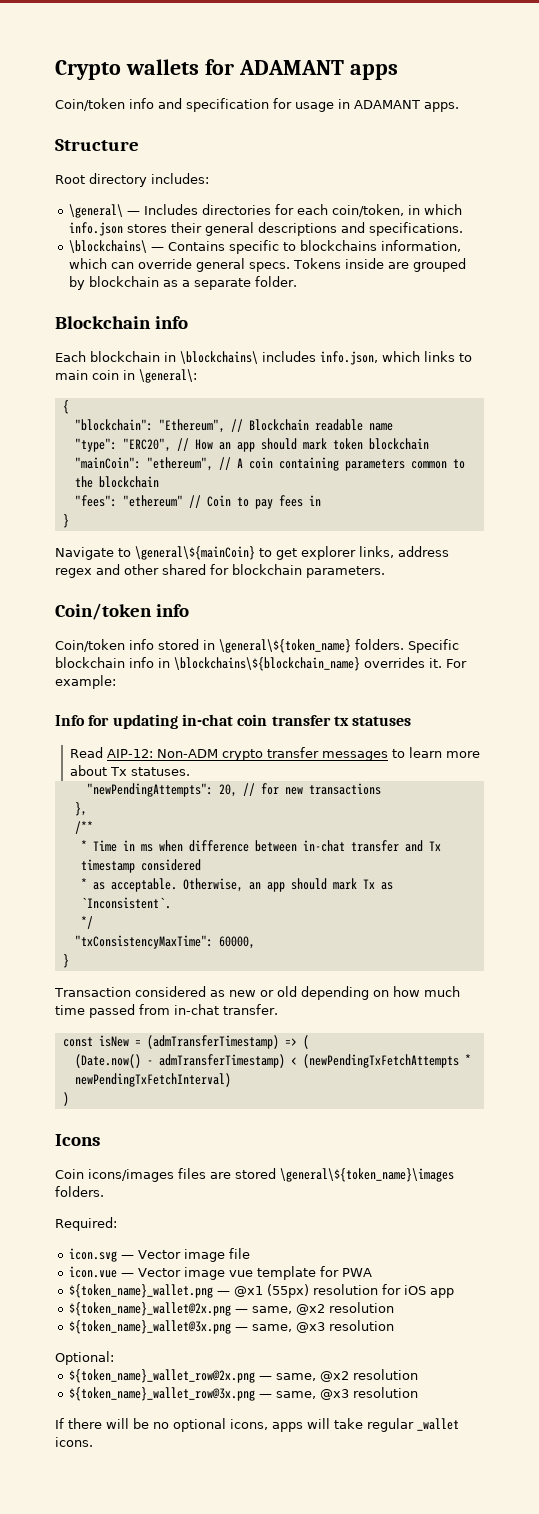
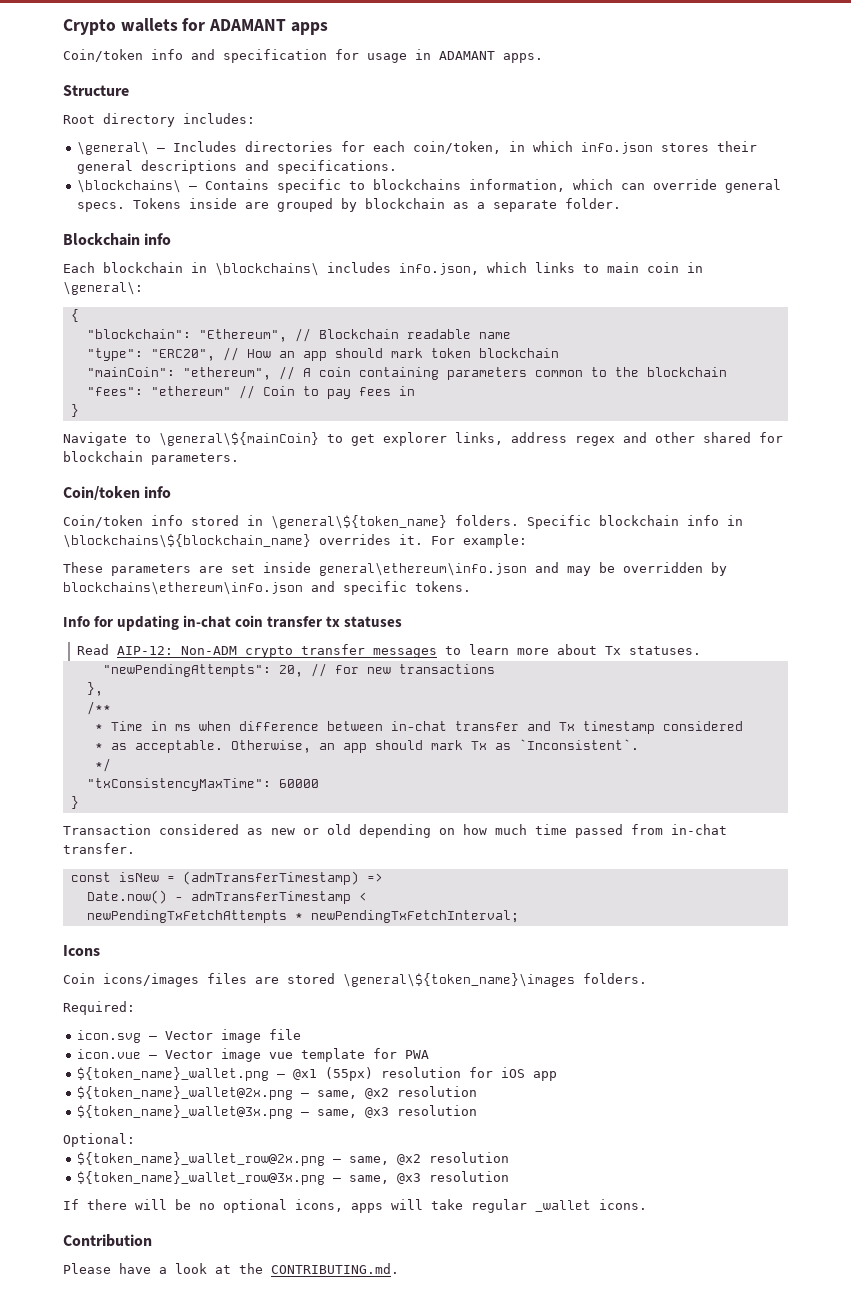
+ These parameters are set inside general\ethereum\info.json and may be overridden by blockchains\ethereum\info.json and specific tokens.
- "txConsistencyMaxTime": 60000,
+ "txConsistencyMaxTime": 60000
- const isNew = (admTransferTimestamp) => (
- (Date.now() - admTransferTimestamp) < (newPendingTxFetchAttempts * newPendingTxFetchInterval)
- )
+ const isNew = (admTransferTimestamp) =>
+ Date.now() - admTransferTimestamp <
+ newPendingTxFetchAttempts * newPendingTxFetchInterval;
+ Contribution
+ Please have a look at the CONTRIBUTING.md.

